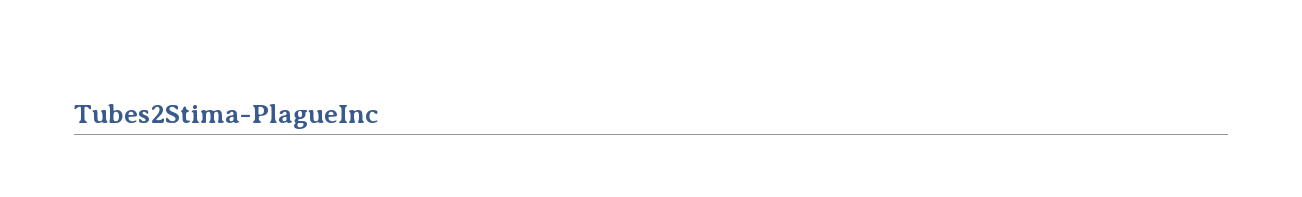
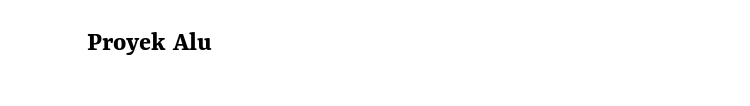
- Tubes2Stima-PlagueInc
+ Proyek Alu

